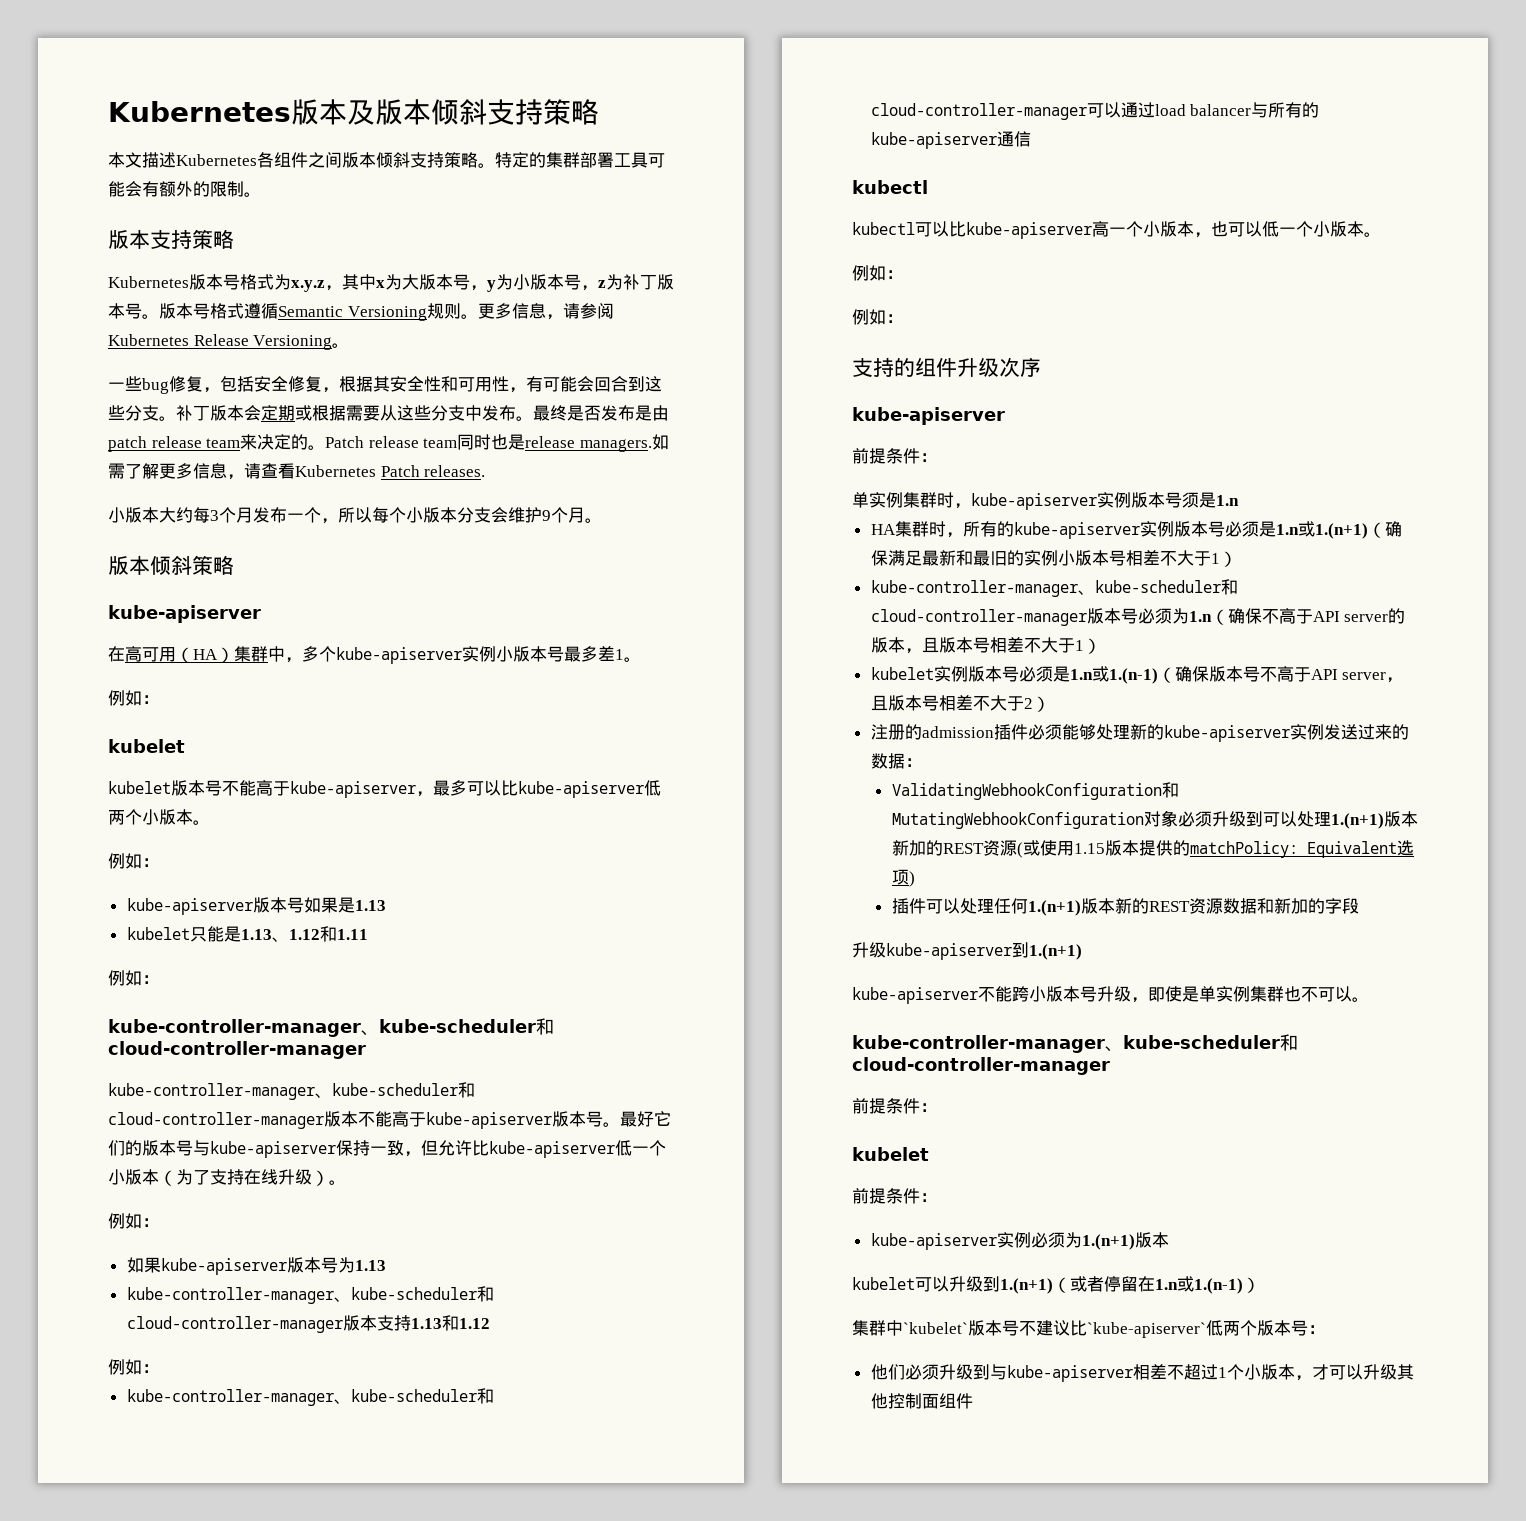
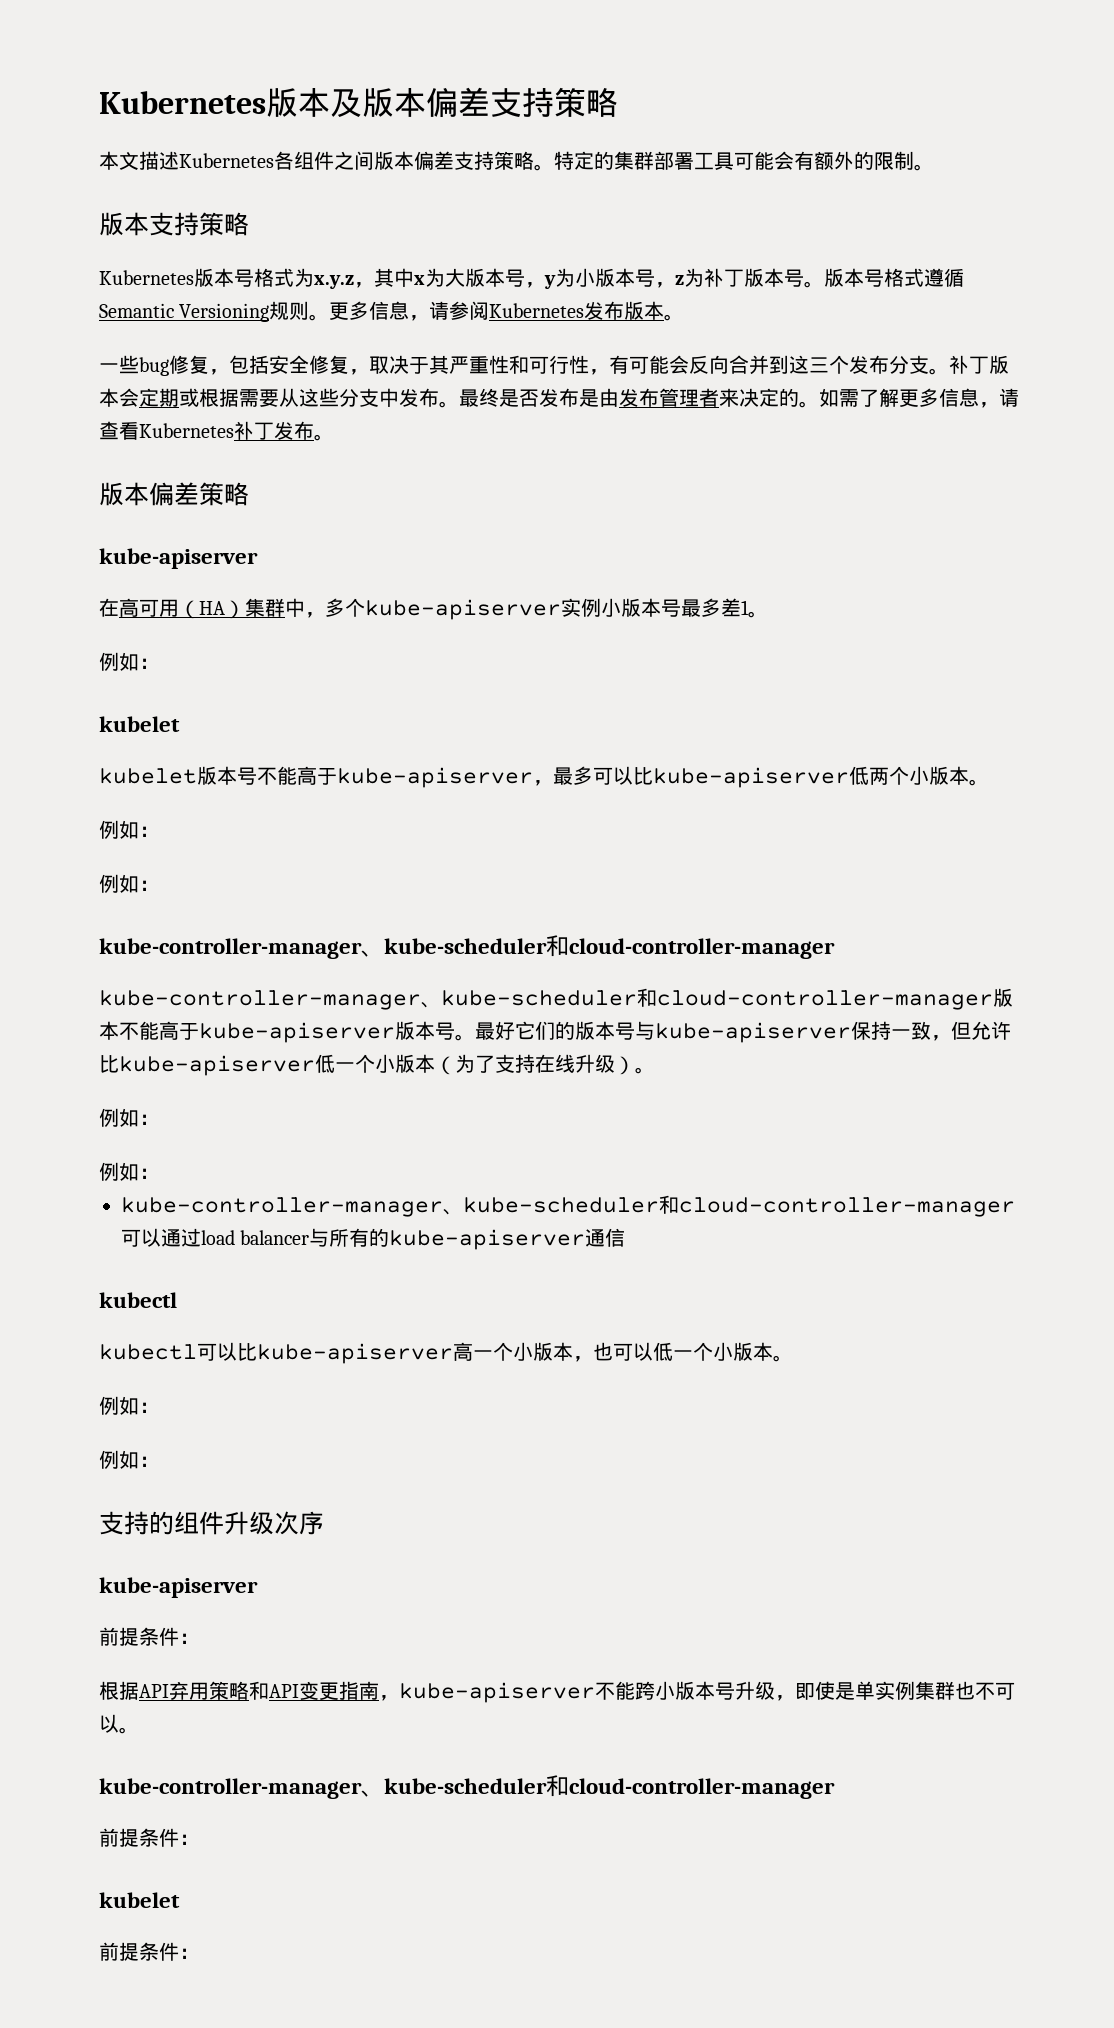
- Kubernetes版本及版本倾斜支持策略
+ Kubernetes版本及版本偏差支持策略
- 本文描述Kubernetes各组件之间版本倾斜支持策略。
+ 本文描述Kubernetes各组件之间版本偏差支持策略。
- 更多信息，请参阅Kubernetes Release Versioning。
+ 更多信息，请参阅Kubernetes发布版本。
- 一些bug修复，包括安全修复，根据其安全性和可用性，有可能会回合到这些分支。
+ 一些bug修复，包括安全修复，取决于其严重性和可行性，有可能会反向合并到这三个发布分支。
- 最终是否发布是由patch release team来决定的。Patch release team同时也是release managers.
+ 最终是否发布是由发布管理者来决定的。
- 如需了解更多信息，请查看Kubernetes Patch releases.
- 小版本大约每3个月发布一个，所以每个小版本分支会维护9个月。
- 版本倾斜策略
+ 如需了解更多信息，请查看Kubernetes补丁发布。
+ 版本偏差策略
- kube-apiserver版本号如果是1.13
- kubelet只能是1.13、1.12和1.11
- 如果kube-apiserver版本号为1.13
- kube-controller-manager、kube-scheduler和cloud-controller-manager版本支持1.13和1.12
- 单实例集群时，kube-apiserver实例版本号须是1.n
- HA集群时，所有的kube-apiserver实例版本号必须是1.n或1.(n+1)（确保满足最新和最旧的实例小版本号相差不大于1）
- kube-controller-manager、kube-scheduler和cloud-controller-manager版本号必须为1.n（确保不高于API server的版本，且版本号相差不大于1）
- kubelet实例版本号必须是1.n或1.(n-1)（确保版本号不高于API server，且版本号相差不大于2）
- 注册的admission插件必须能够处理新的kube-apiserver实例发送过来的数据：
- ValidatingWebhookConfiguration和MutatingWebhookConfiguration对象必须升级到可以处理1.(n+1)版本新加的REST资源(或使用1.15版本提供的matchPolicy: Equivalent选项)
- 插件可以处理任何1.(n+1)版本新的REST资源数据和新加的字段
- 升级kube-apiserver到1.(n+1)
- kube-apiserver不能跨小版本号升级，即使是单实例集群也不可以。
+ 根据API弃用策略和API变更指南，kube-apiserver不能跨小版本号升级，即使是单实例集群也不可以。
- kube-apiserver实例必须为1.(n+1)版本
- kubelet可以升级到1.(n+1)（或者停留在1.n或1.(n-1)）
- 集群中`kubelet`版本号不建议比`kube-apiserver`低两个版本号：
- 他们必须升级到与kube-apiserver相差不超过1个小版本，才可以升级其他控制面组件

